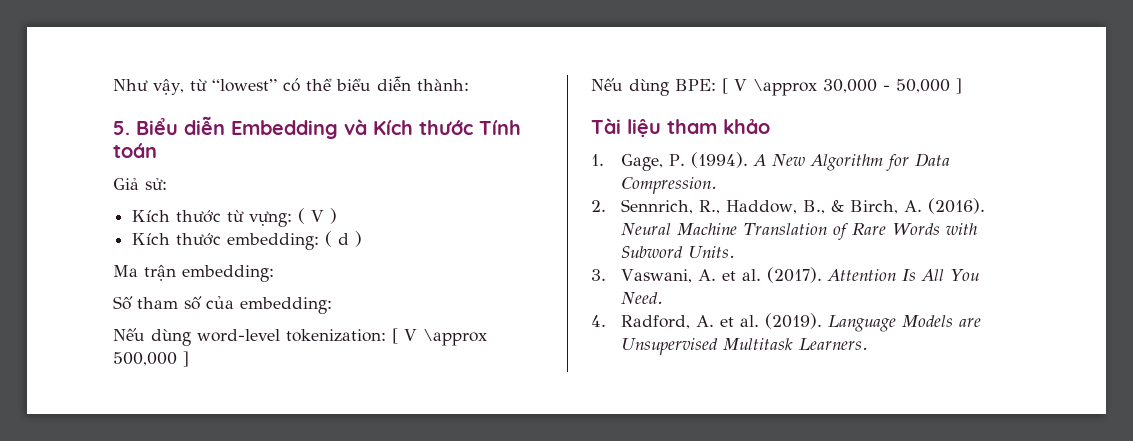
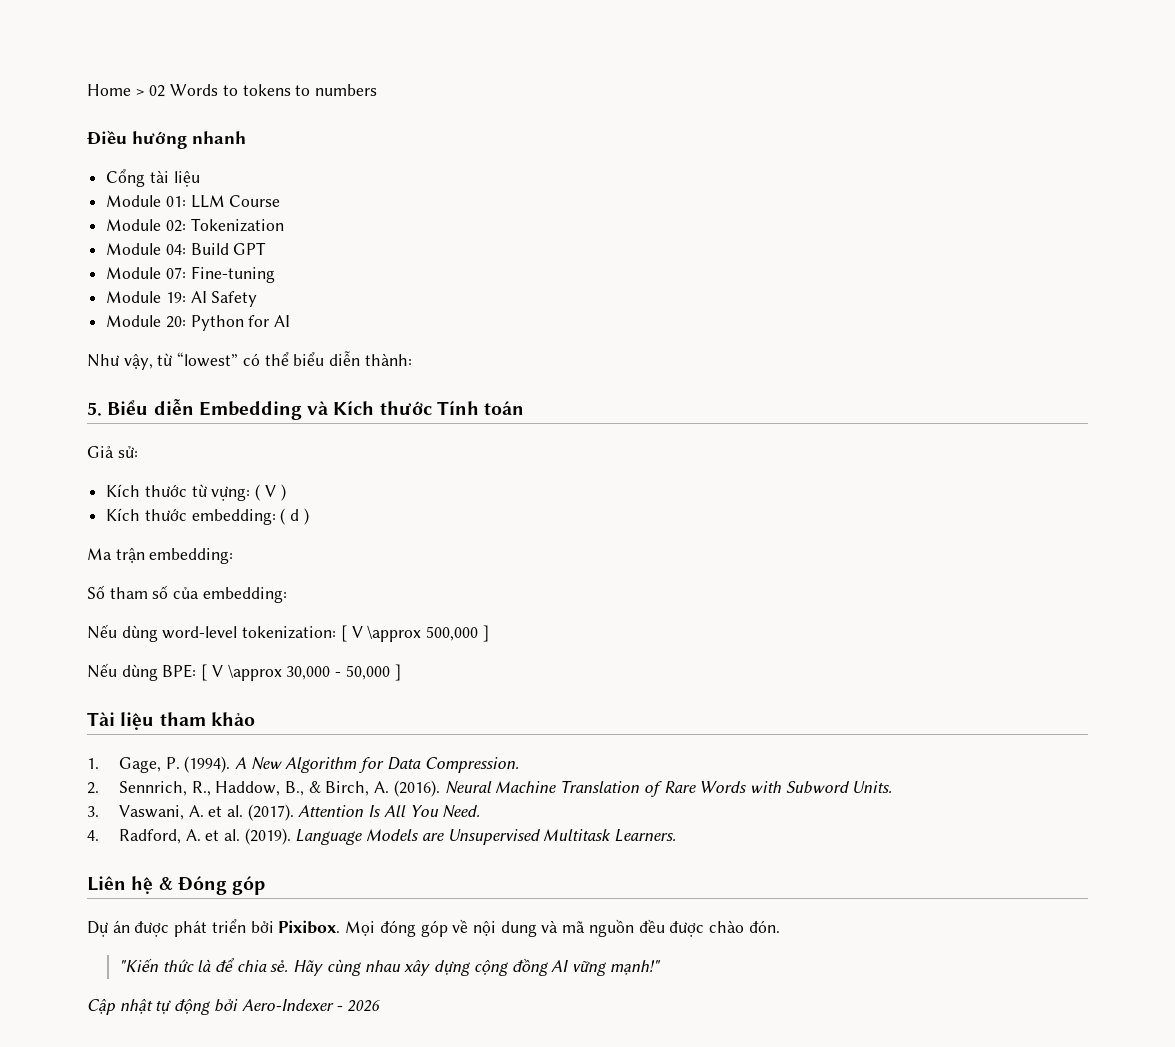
+ Home > 02 Words to tokens to numbers
+ Điều hướng nhanh
+ Cổng tài liệu
+ Module 01: LLM Course
+ Module 02: Tokenization
+ Module 04: Build GPT
+ Module 07: Fine-tuning
+ Module 19: AI Safety
+ Module 20: Python for AI
+ Liên hệ & Đóng góp
+ Dự án được phát triển bởi Pixibox. Mọi đóng góp về nội dung và mã nguồn đều được chào đón.
+ "Kiến thức là để chia sẻ. Hãy cùng nhau xây dựng cộng đồng AI vững mạnh!"
+ Cập nhật tự động bởi Aero-Indexer - 2026

